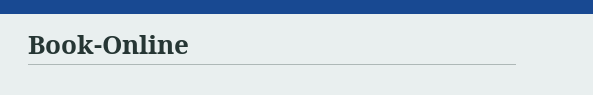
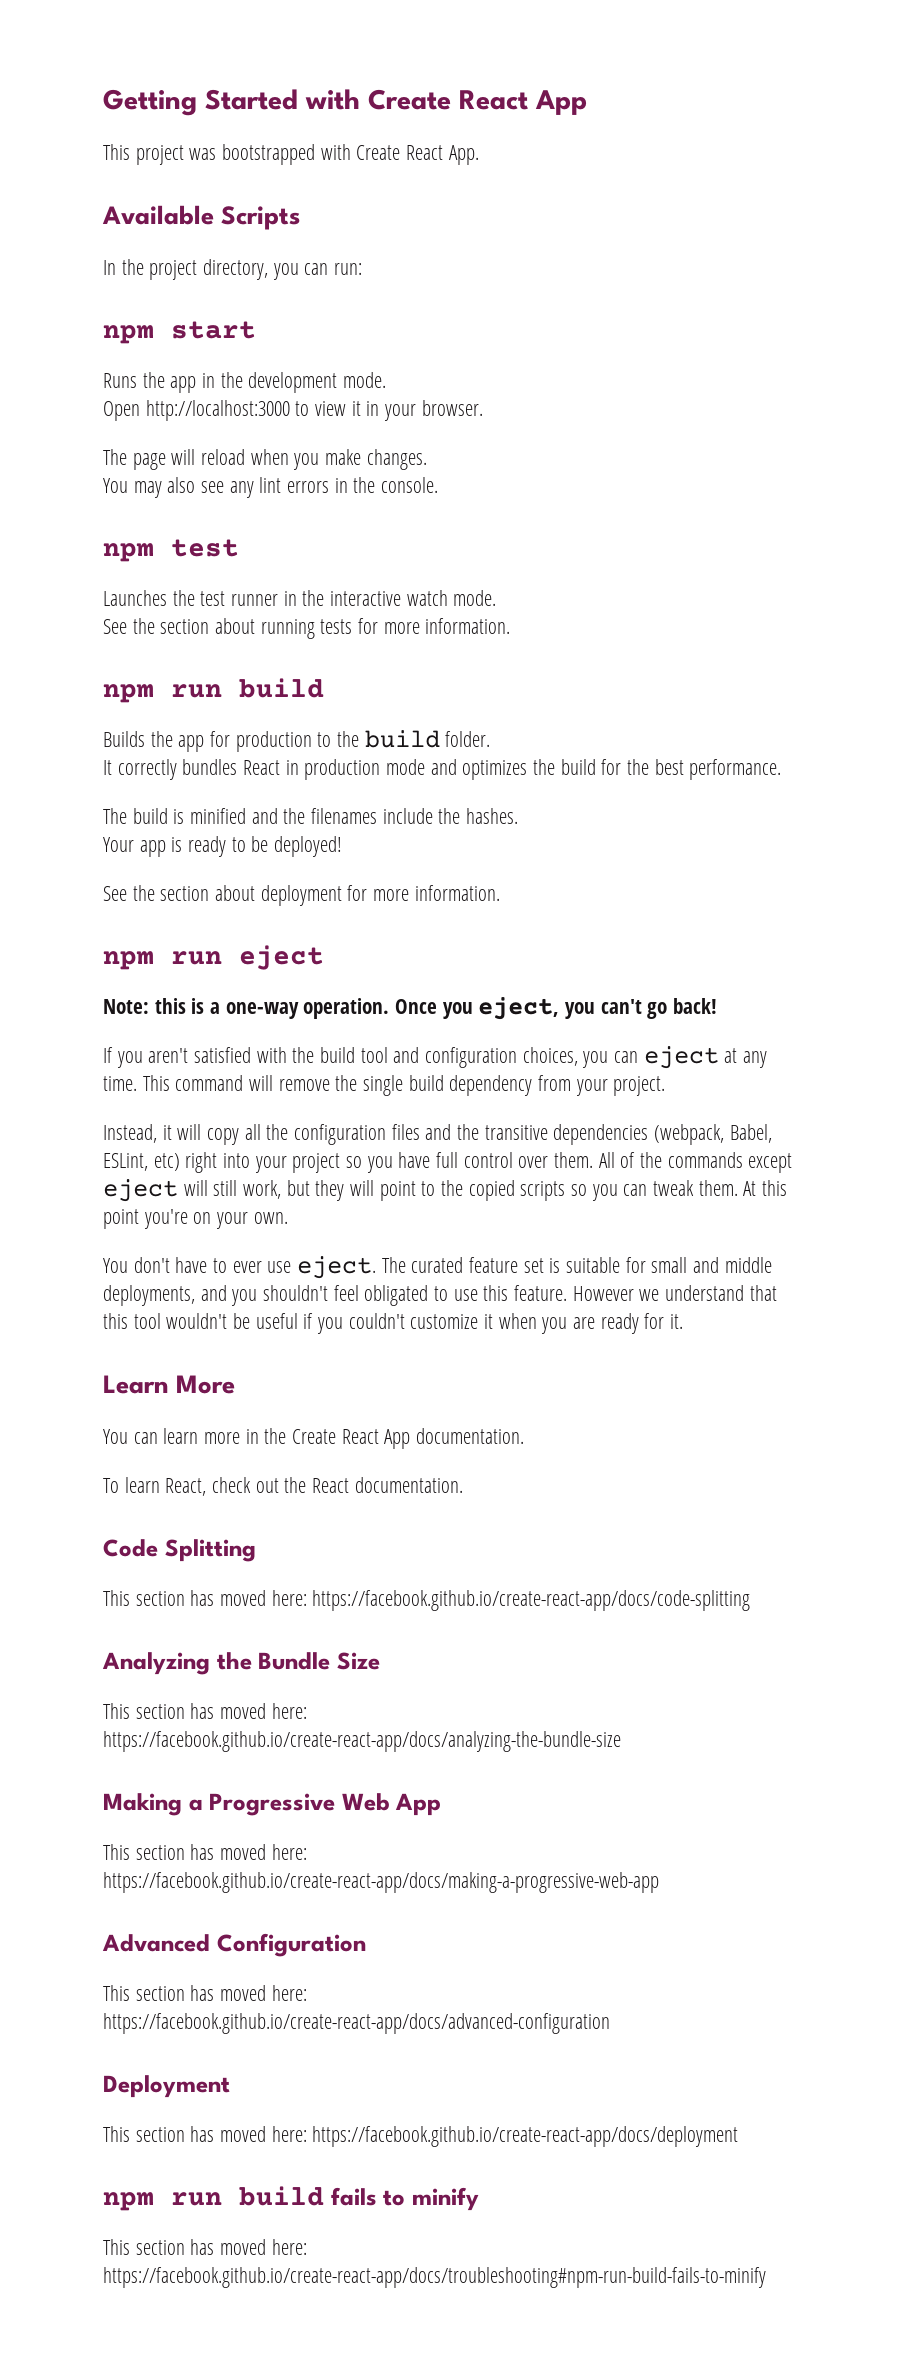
- Book-Online
+ Getting Started with Create React App
+ This project was bootstrapped with Create React App.
+ Available Scripts
+ In the project directory, you can run:
+ npm start
+ Runs the app in the development mode.
+ Open http://localhost:3000 to view it in your browser.
+ The page will reload when you make changes.
+ You may also see any lint errors in the console.
+ npm test
+ Launches the test runner in the interactive watch mode.
+ See the section about running tests for more information.
+ npm run build
+ Builds the app for production to the build folder.
+ It correctly bundles React in production mode and optimizes the build for the best performance.
+ The build is minified and the filenames include the hashes.
+ Your app is ready to be deployed!
+ See the section about deployment for more information.
+ npm run eject
+ Note: this is a one-way operation. Once you eject, you can't go back!
+ If you aren't satisfied with the build tool and configuration choices, you can eject at any time. This command will remove the single build dependency from your project.
+ Instead, it will copy all the configuration files and the transitive dependencies (webpack, Babel, ESLint, etc) right into your project so you have full control over them. All of the commands except eject will still work, but they will point to the copied scripts so you can tweak them. At this point you're on your own.
+ You don't have to ever use eject. The curated feature set is suitable for small and middle deployments, and you shouldn't feel obligated to use this feature. However we understand that this tool wouldn't be useful if you couldn't customize it when you are ready for it.
+ Learn More
+ You can learn more in the Create React App documentation.
+ To learn React, check out the React documentation.
+ Code Splitting
+ This section has moved here: https://facebook.github.io/create-react-app/docs/code-splitting
+ Analyzing the Bundle Size
+ This section has moved here: https://facebook.github.io/create-react-app/docs/analyzing-the-bundle-size
+ Making a Progressive Web App
+ This section has moved here: https://facebook.github.io/create-react-app/docs/making-a-progressive-web-app
+ Advanced Configuration
+ This section has moved here: https://facebook.github.io/create-react-app/docs/advanced-configuration
+ Deployment
+ This section has moved here: https://facebook.github.io/create-react-app/docs/deployment
+ npm run build fails to minify
+ This section has moved here: https://facebook.github.io/create-react-app/docs/troubleshooting#npm-run-build-fails-to-minify

